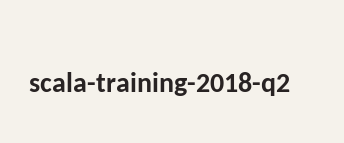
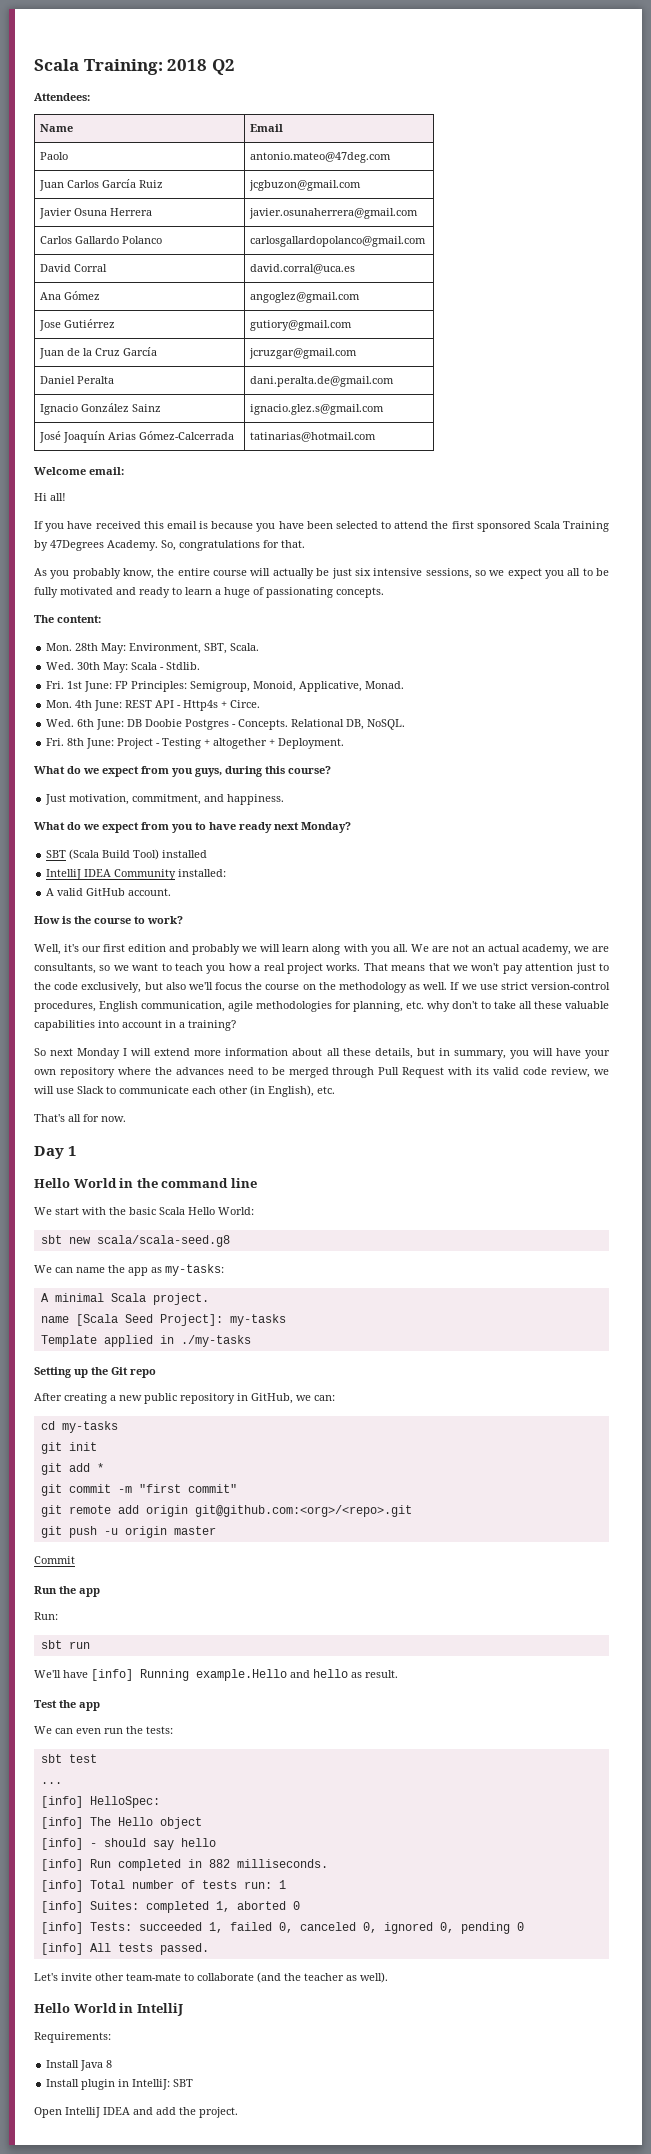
- scala-training-2018-q2
+ Scala Training: 2018 Q2
+ Attendees:
+ Name | Email
+ Paolo | antonio.mateo@47deg.com
+ Juan Carlos García Ruiz | jcgbuzon@gmail.com
+ Javier Osuna Herrera | javier.osunaherrera@gmail.com
+ Carlos Gallardo Polanco | carlosgallardopolanco@gmail.com
+ David Corral | david.corral@uca.es
+ Ana Gómez | angoglez@gmail.com
+ Jose Gutiérrez | gutiory@gmail.com
+ Juan de la Cruz García | jcruzgar@gmail.com
+ Daniel Peralta | dani.peralta.de@gmail.com
+ Ignacio González Sainz | ignacio.glez.s@gmail.com
+ José Joaquín Arias Gómez-Calcerrada | tatinarias@hotmail.com
+ Welcome email:
+ Hi all!
+ If you have received this email is because you have been selected to attend the first sponsored Scala Training by 47Degrees Academy. So, congratulations for that.
+ As you probably know, the entire course will actually be just six intensive sessions, so we expect you all to be fully motivated and ready to learn a huge of passionating concepts.
+ The content:
+ Mon. 28th May: Environment, SBT, Scala.
+ Wed. 30th May: Scala - Stdlib.
+ Fri. 1st June: FP Principles: Semigroup, Monoid, Applicative, Monad.
+ Mon. 4th June: REST API - Http4s + Circe.
+ Wed. 6th June: DB Doobie Postgres - Concepts. Relational DB, NoSQL.
+ Fri. 8th June: Project - Testing + altogether + Deployment.
+ What do we expect from you guys, during this course?
+ Just motivation, commitment, and happiness.
+ What do we expect from you to have ready next Monday?
+ SBT (Scala Build Tool) installed
+ IntelliJ IDEA Community installed:
+ A valid GitHub account.
+ How is the course to work?
+ Well, it's our first edition and probably we will learn along with you all. We are not an actual academy, we are consultants, so we want to teach you how a real project works. That means that we won't pay attention just to the code exclusively, but also we'll focus the course on the methodology as well. If we use strict version-control procedures, English communication, agile methodologies for planning, etc. why don't to take all these valuable capabilities into account in a training?
+ So next Monday I will extend more information about all these details, but in summary, you will have your own repository where the advances need to be merged through Pull Request with its valid code review, we will use Slack to communicate each other (in English), etc.
+ That's all for now.
+ Day 1
+ Hello World in the command line
+ We start with the basic Scala Hello World:
+ sbt new scala/scala-seed.g8
+ We can name the app as my-tasks:
+ A minimal Scala project.
+ name [Scala Seed Project]: my-tasks
+ Template applied in ./my-tasks
+ Setting up the Git repo
+ After creating a new public repository in GitHub, we can:
+ cd my-tasks
+ git init
+ git add *
+ git commit -m "first commit"
+ git remote add origin git@github.com:<org>/<repo>.git
+ git push -u origin master
+ Commit
+ Run the app
+ Run:
+ sbt run
+ We'll have [info] Running example.Hello and hello as result.
+ Test the app
+ We can even run the tests:
+ sbt test
+ ...
+ [info] HelloSpec:
+ [info] The Hello object
+ [info] - should say hello
+ [info] Run completed in 882 milliseconds.
+ [info] Total number of tests run: 1
+ [info] Suites: completed 1, aborted 0
+ [info] Tests: succeeded 1, failed 0, canceled 0, ignored 0, pending 0
+ [info] All tests passed.
+ Let's invite other team-mate to collaborate (and the teacher as well).
+ Hello World in IntelliJ
+ Requirements:
+ Install Java 8
+ Install plugin in IntelliJ: SBT
+ Open IntelliJ IDEA and add the project.

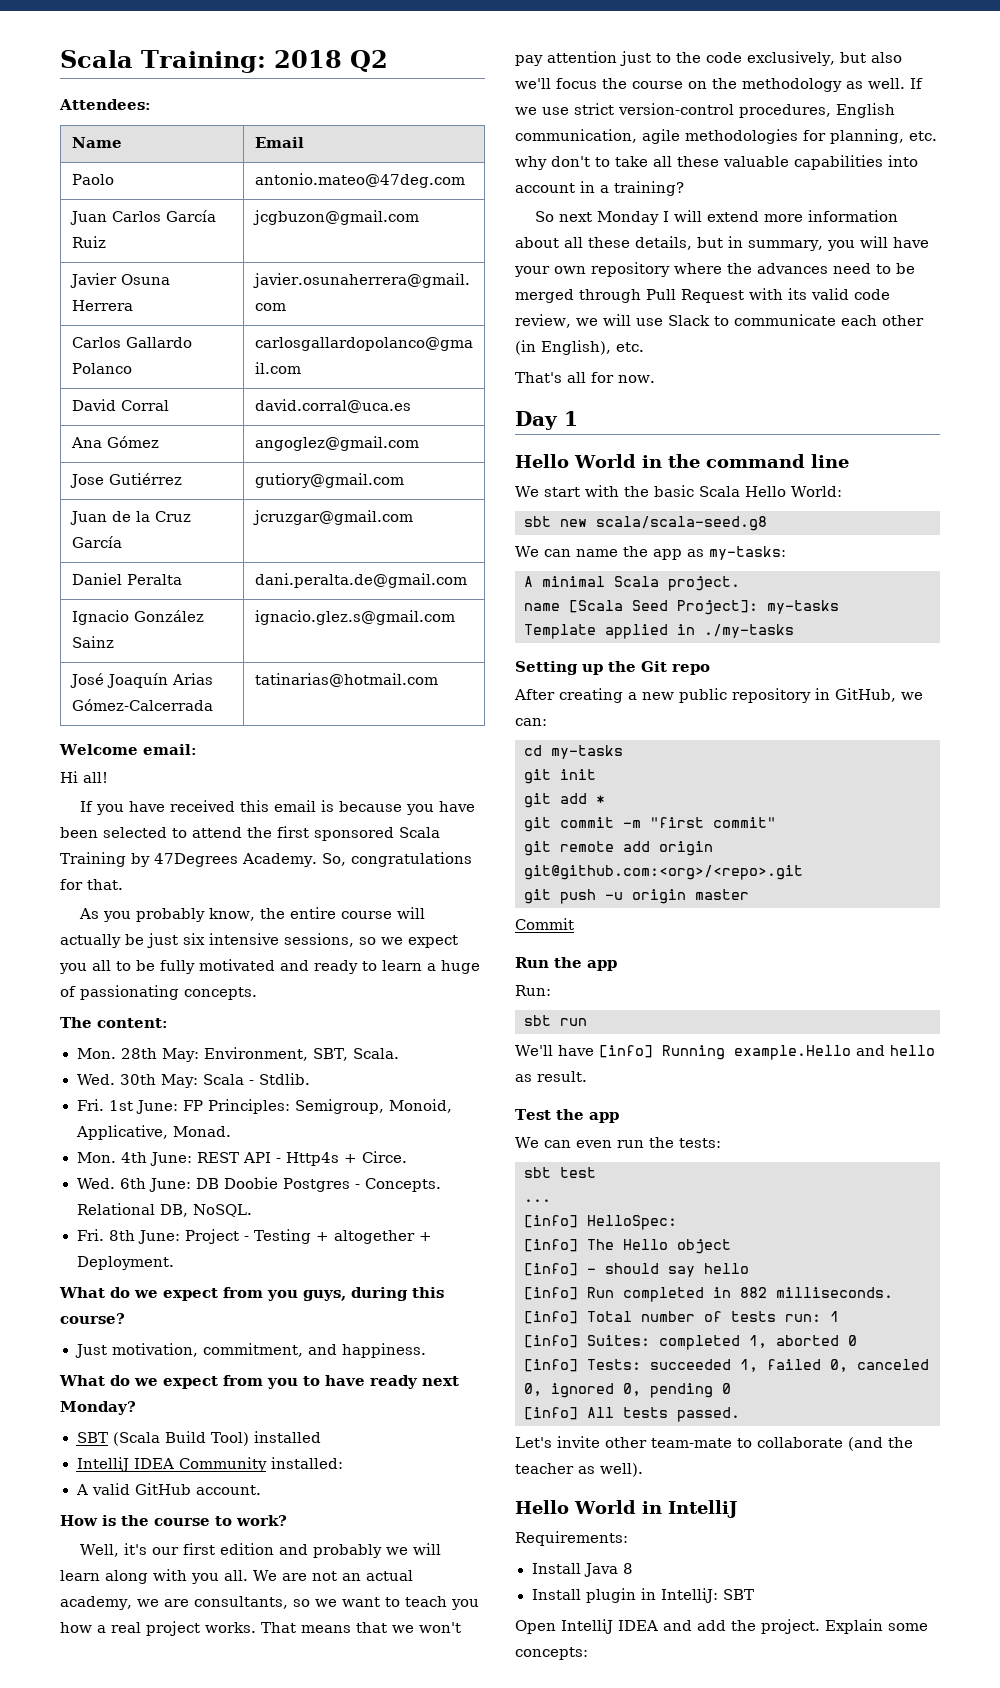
+ Explain some concepts:

